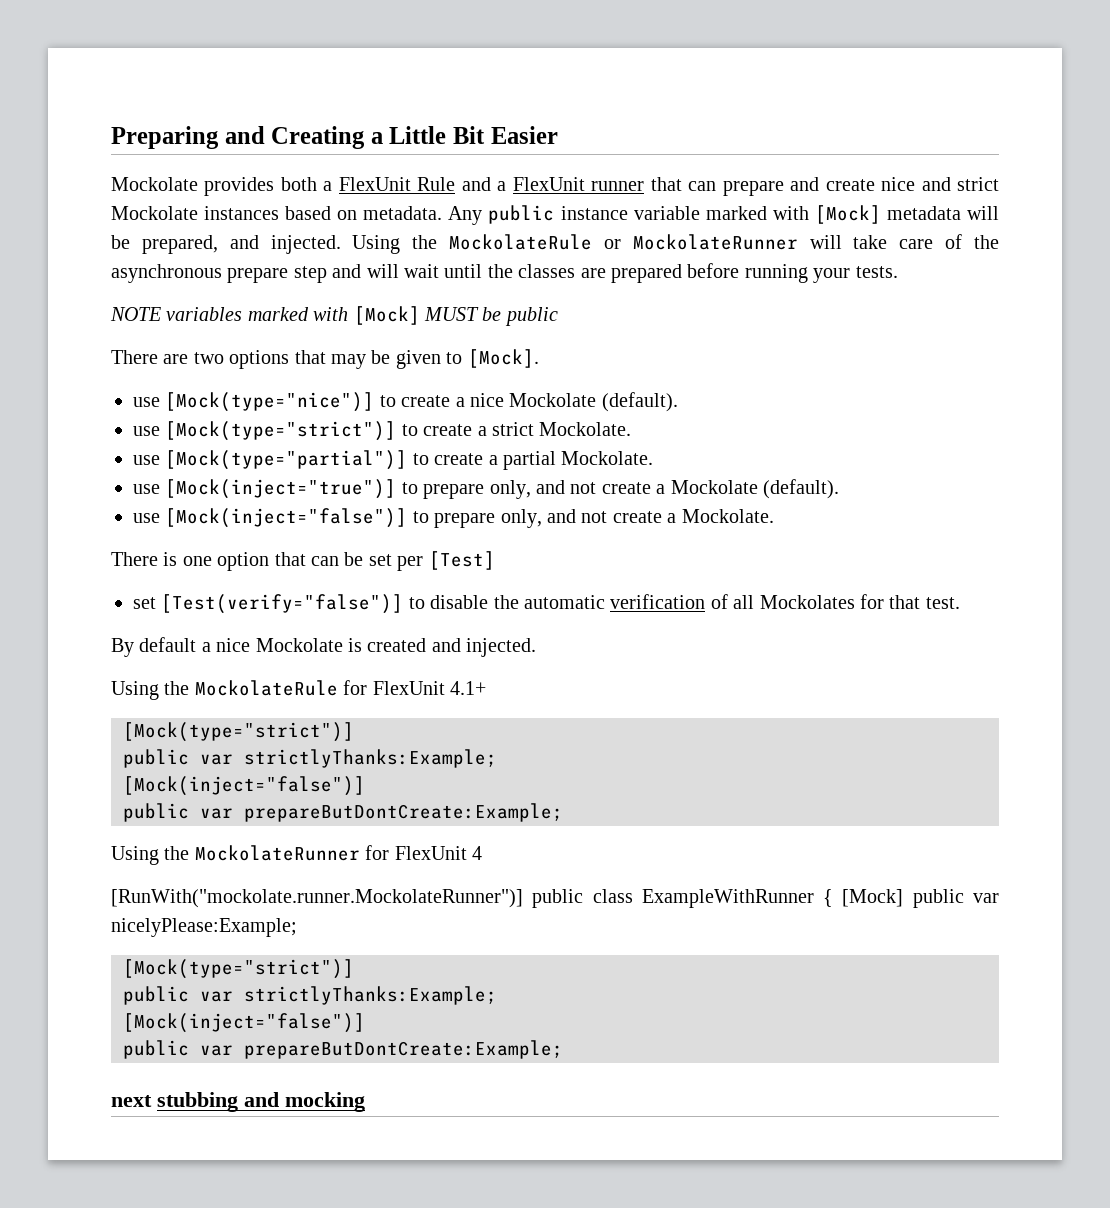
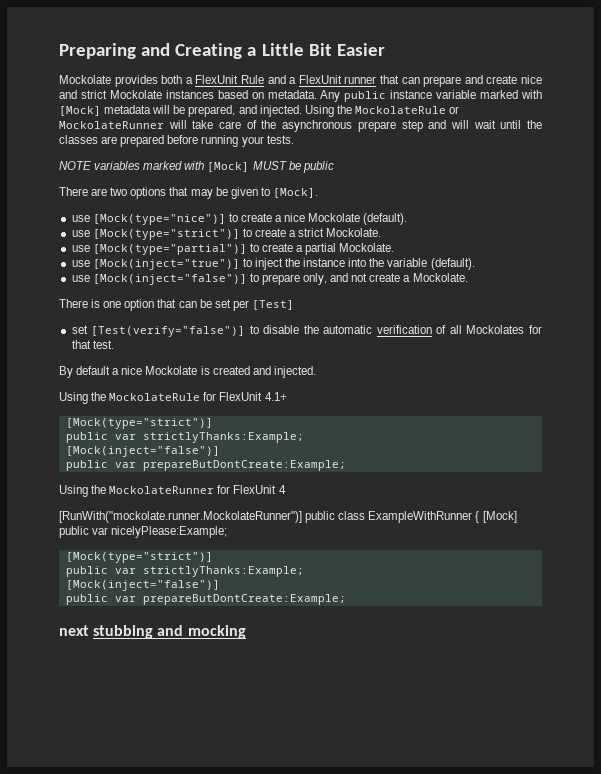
- use [Mock(inject="true")] to prepare only, and not create a Mockolate (default).
+ use [Mock(inject="true")] to inject the instance into the variable (default).

